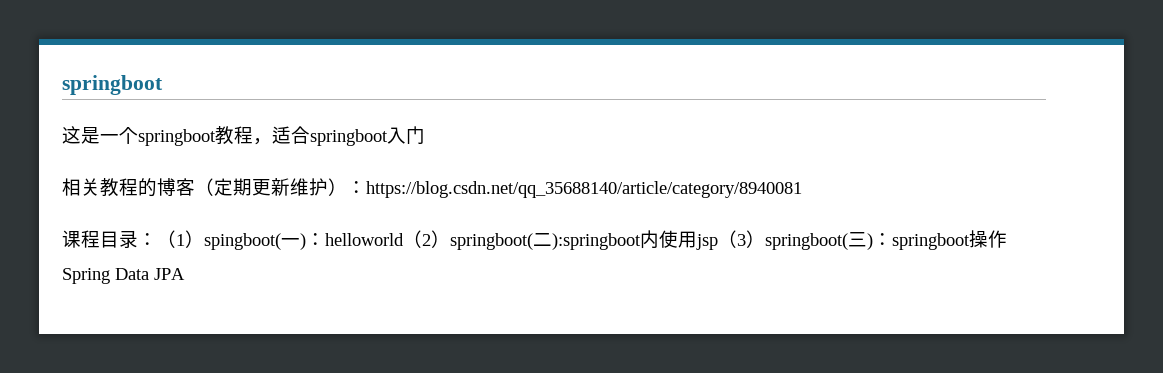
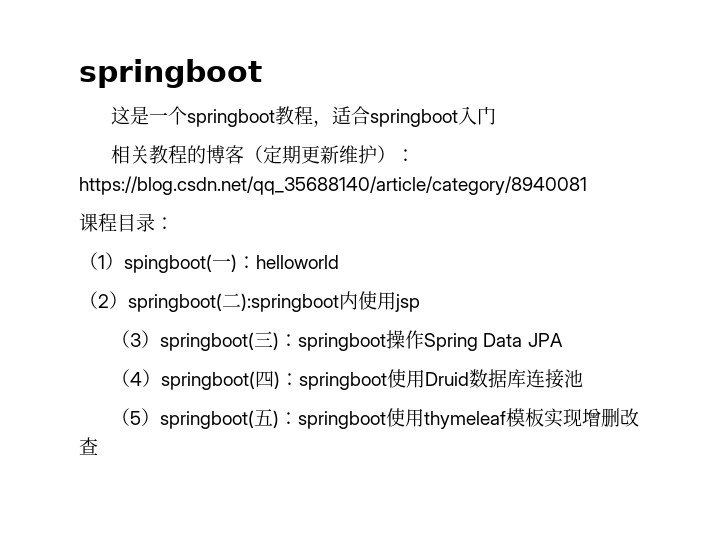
- 课程目录：（1）spingboot(一)：helloworld（2）springboot(二):springboot内使用jsp（3）springboot(三)：springboot操作Spring Data JPA
+ 课程目录：
+ （1）spingboot(一)：helloworld
+ （2）springboot(二):springboot内使用jsp
+ （3）springboot(三)：springboot操作Spring Data JPA
+ （4）springboot(四)：springboot使用Druid数据库连接池
+ （5）springboot(五)：springboot使用thymeleaf模板实现增删改查

